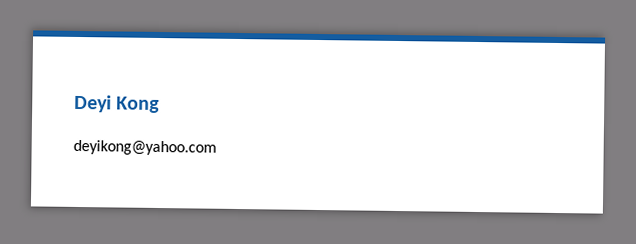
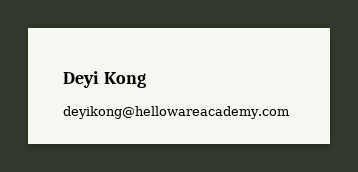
- deyikong@yahoo.com
+ deyikong@hellowareacademy.com

